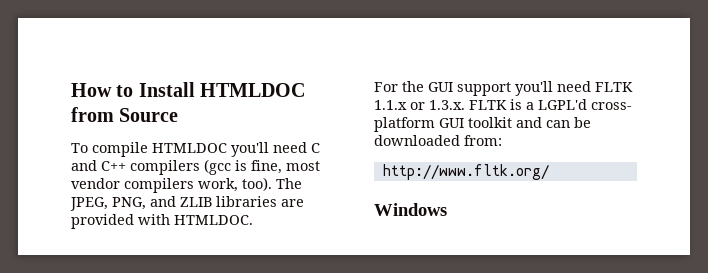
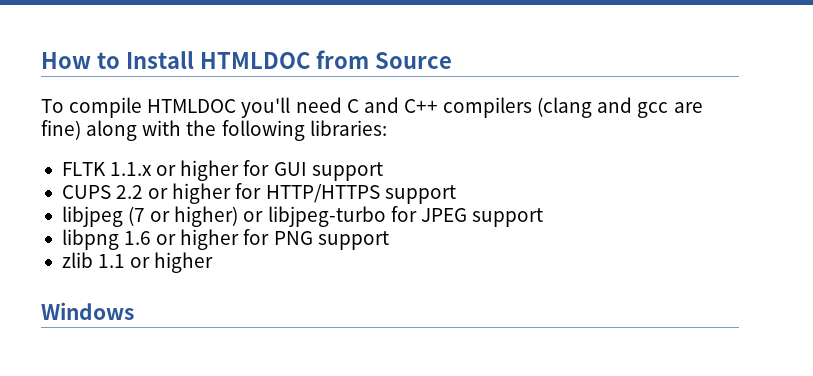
- To compile HTMLDOC you'll need C and C++ compilers (gcc is fine, most vendor compilers work, too). The JPEG, PNG, and ZLIB libraries are provided with HTMLDOC.
- For the GUI support you'll need FLTK 1.1.x or 1.3.x. FLTK is a LGPL'd cross- platform GUI toolkit and can be downloaded from:
- http://www.fltk.org/
+ To compile HTMLDOC you'll need C and C++ compilers (clang and gcc are fine) along with the following libraries:
+ FLTK 1.1.x or higher for GUI support
+ CUPS 2.2 or higher for HTTP/HTTPS support
+ libjpeg (7 or higher) or libjpeg-turbo for JPEG support
+ libpng 1.6 or higher for PNG support
+ zlib 1.1 or higher

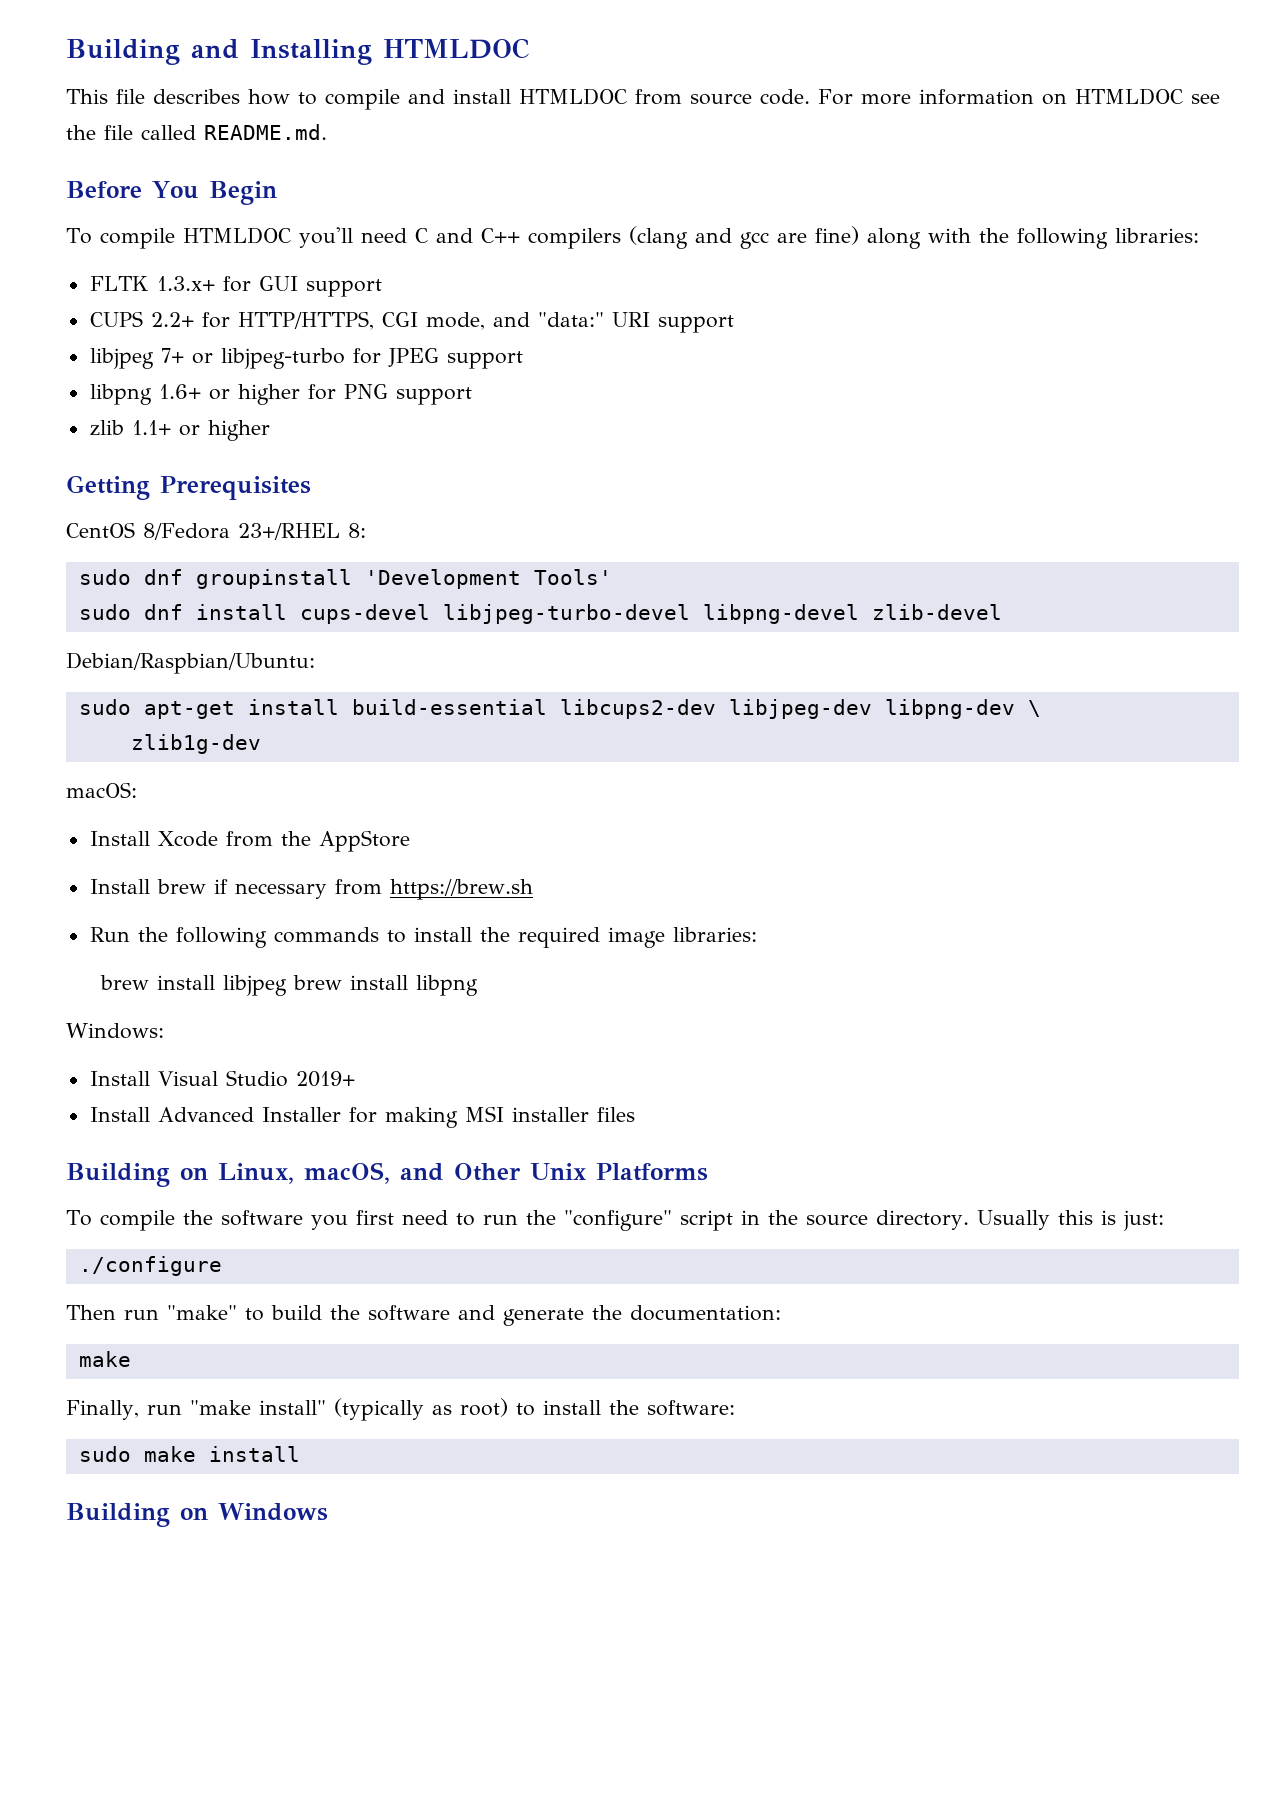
- How to Install HTMLDOC from Source
+ Building and Installing HTMLDOC
+ This file describes how to compile and install HTMLDOC from source code. For more information on HTMLDOC see the file called README.md.
+ Before You Begin
- FLTK 1.1.x or higher for GUI support
+ FLTK 1.3.x+ for GUI support
- CUPS 2.2 or higher for HTTP/HTTPS support
+ CUPS 2.2+ for HTTP/HTTPS, CGI mode, and "data:" URI support
- libjpeg (7 or higher) or libjpeg-turbo for JPEG support
+ libjpeg 7+ or libjpeg-turbo for JPEG support
- libpng 1.6 or higher for PNG support
+ libpng 1.6+ or higher for PNG support
- zlib 1.1 or higher
+ zlib 1.1+ or higher
- Windows
+ Getting Prerequisites
+ CentOS 8/Fedora 23+/RHEL 8:
+ sudo dnf groupinstall 'Development Tools'
+ sudo dnf install cups-devel libjpeg-turbo-devel libpng-devel zlib-devel
+ Debian/Raspbian/Ubuntu:
+ sudo apt-get install build-essential libcups2-dev libjpeg-dev libpng-dev \
+ zlib1g-dev
+ macOS:
+ Install Xcode from the AppStore
+ Install brew if necessary from https://brew.sh
+ Run the following commands to install the required image libraries:
+ brew install libjpeg brew install libpng
+ Windows:
+ Install Visual Studio 2019+
+ Install Advanced Installer for making MSI installer files
+ Building on Linux, macOS, and Other Unix Platforms
+ To compile the software you first need to run the "configure" script in the source directory. Usually this is just:
+ ./configure
+ Then run "make" to build the software and generate the documentation:
+ make
+ Finally, run "make install" (typically as root) to install the software:
+ sudo make install
+ Building on Windows

